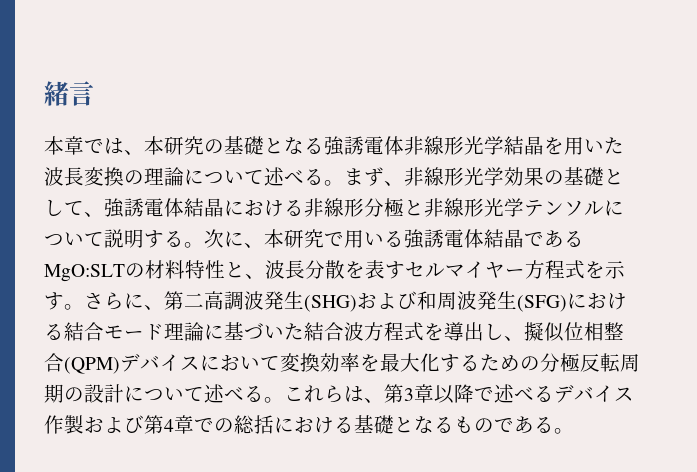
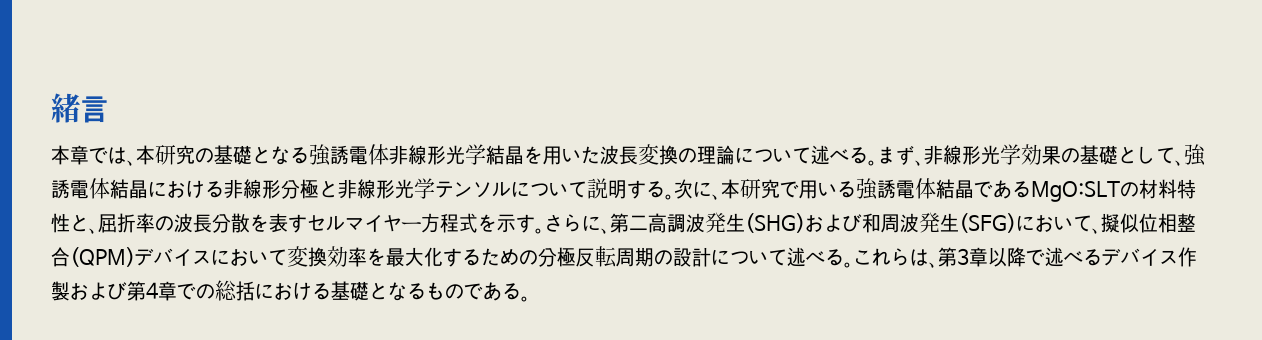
- 次に、本研究で用いる強誘電体結晶であるMgO:SLTの材料特性と、波長分散を表すセルマイヤー方程式を示す。
+ 次に、本研究で用いる強誘電体結晶であるMgO:SLTの材料特性と、屈折率の波長分散を表すセルマイヤー方程式を示す。
- さらに、第二高調波発生(SHG)および和周波発生(SFG)における結合モード理論に基づいた結合波方程式を導出し、擬似位相整合(QPM)デバイスにおいて変換効率を最大化するための分極反転周期の設計について述べる。
+ さらに、第二高調波発生(SHG)および和周波発生(SFG)において、擬似位相整合(QPM)デバイスにおいて変換効率を最大化するための分極反転周期の設計について述べる。

